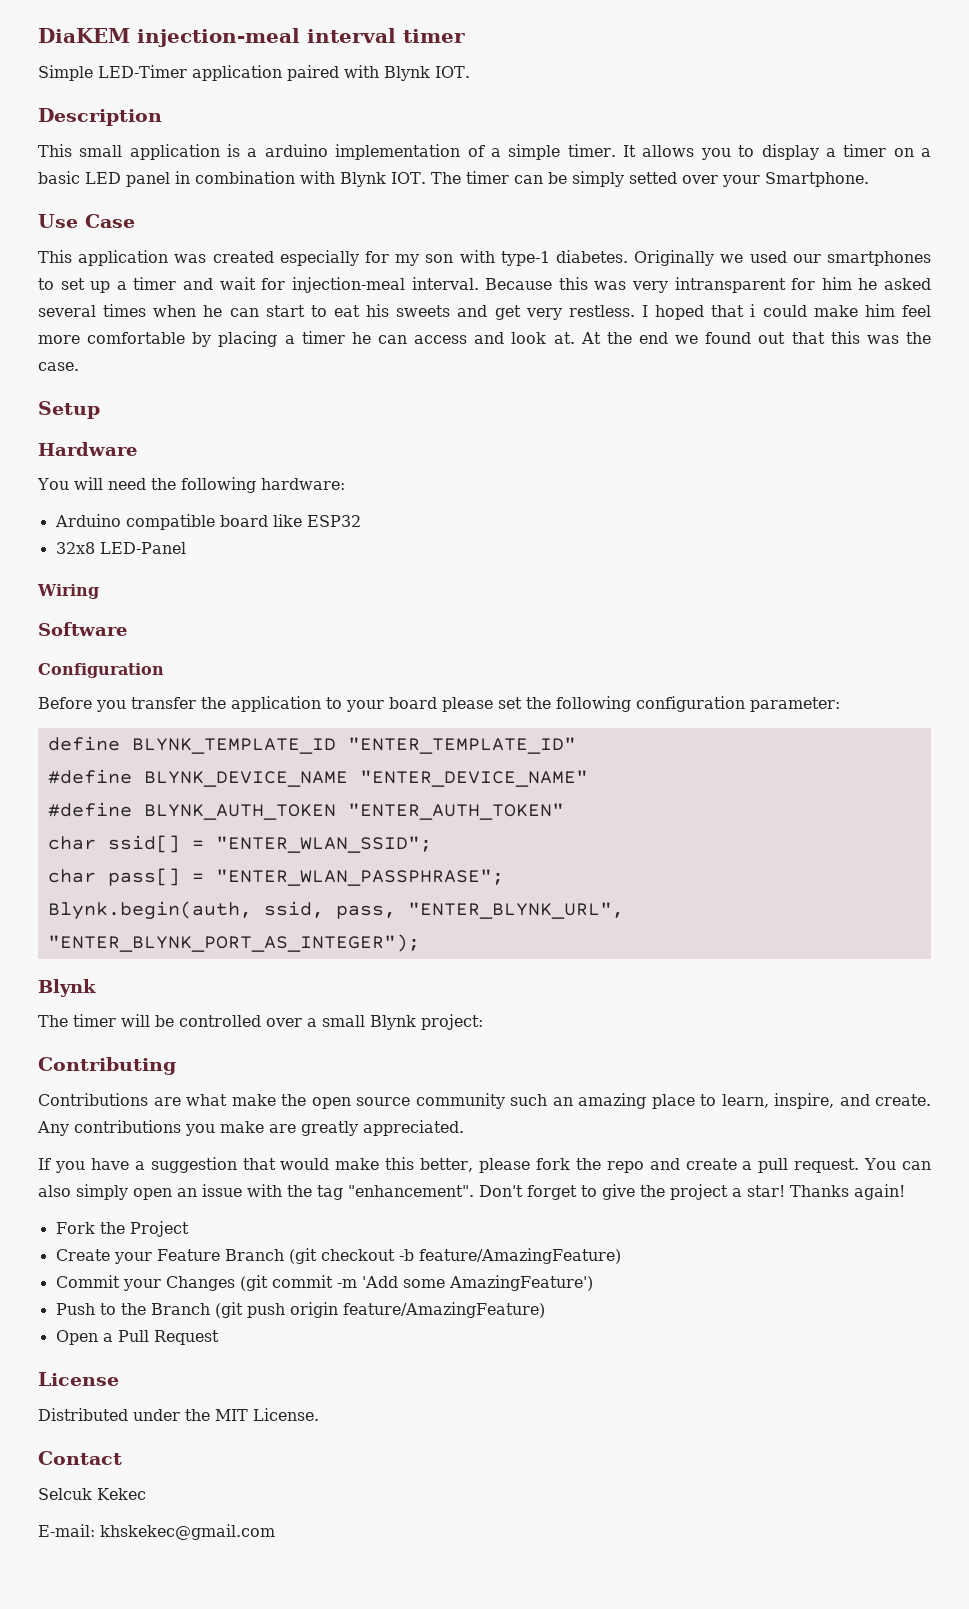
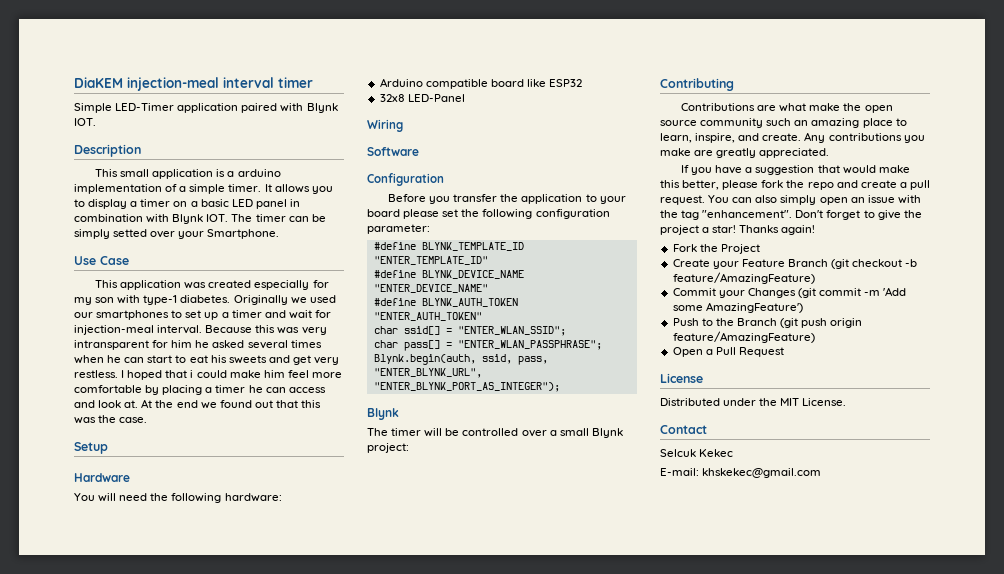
- define BLYNK_TEMPLATE_ID "ENTER_TEMPLATE_ID"
+ #define BLYNK_TEMPLATE_ID "ENTER_TEMPLATE_ID"

